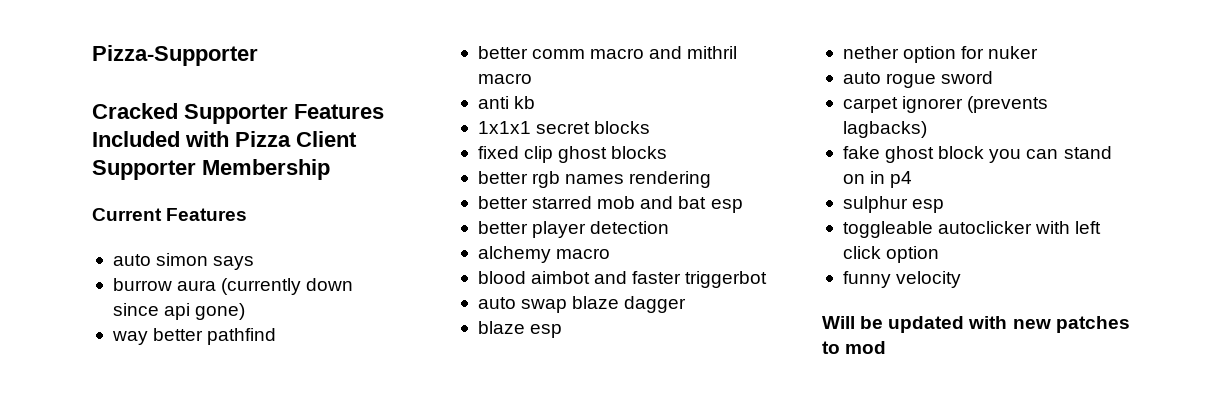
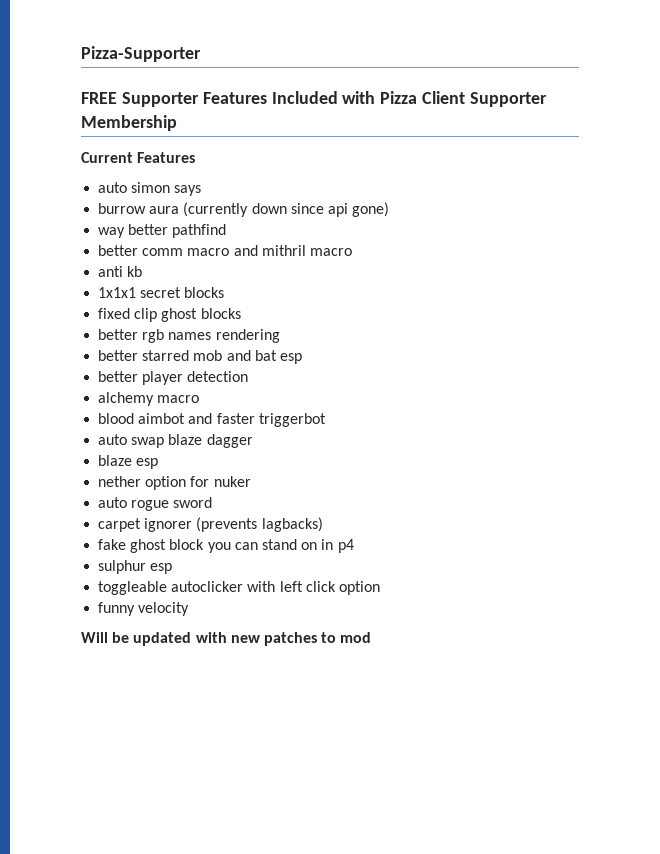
- Cracked Supporter Features Included with Pizza Client Supporter Membership
+ FREE Supporter Features Included with Pizza Client Supporter Membership

